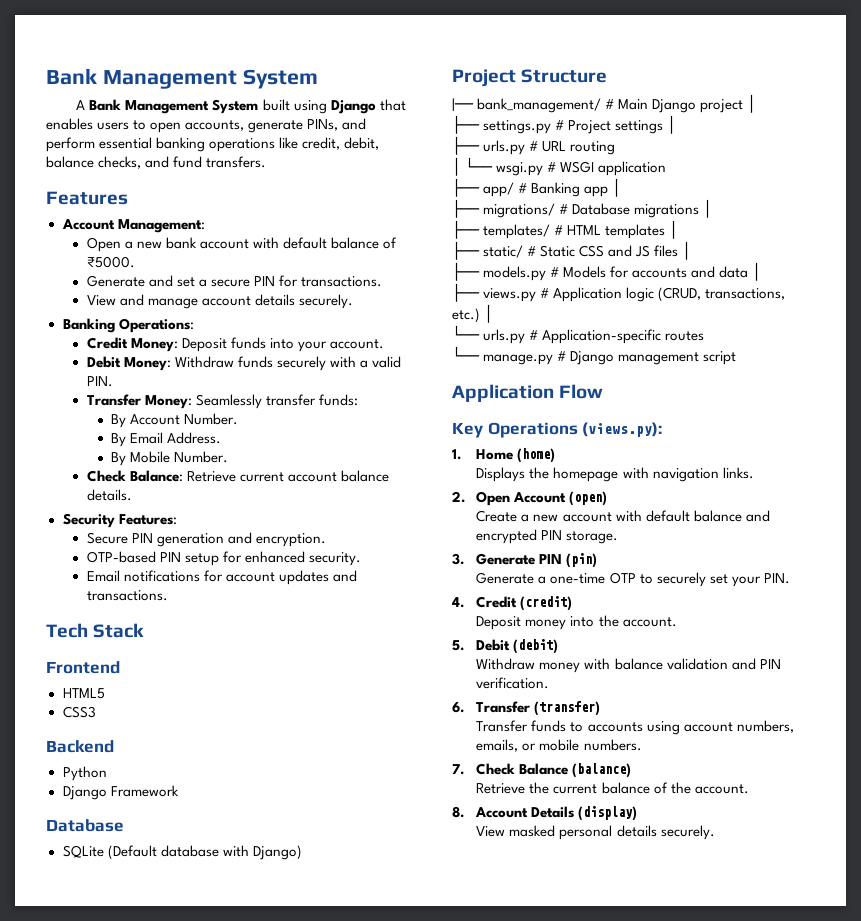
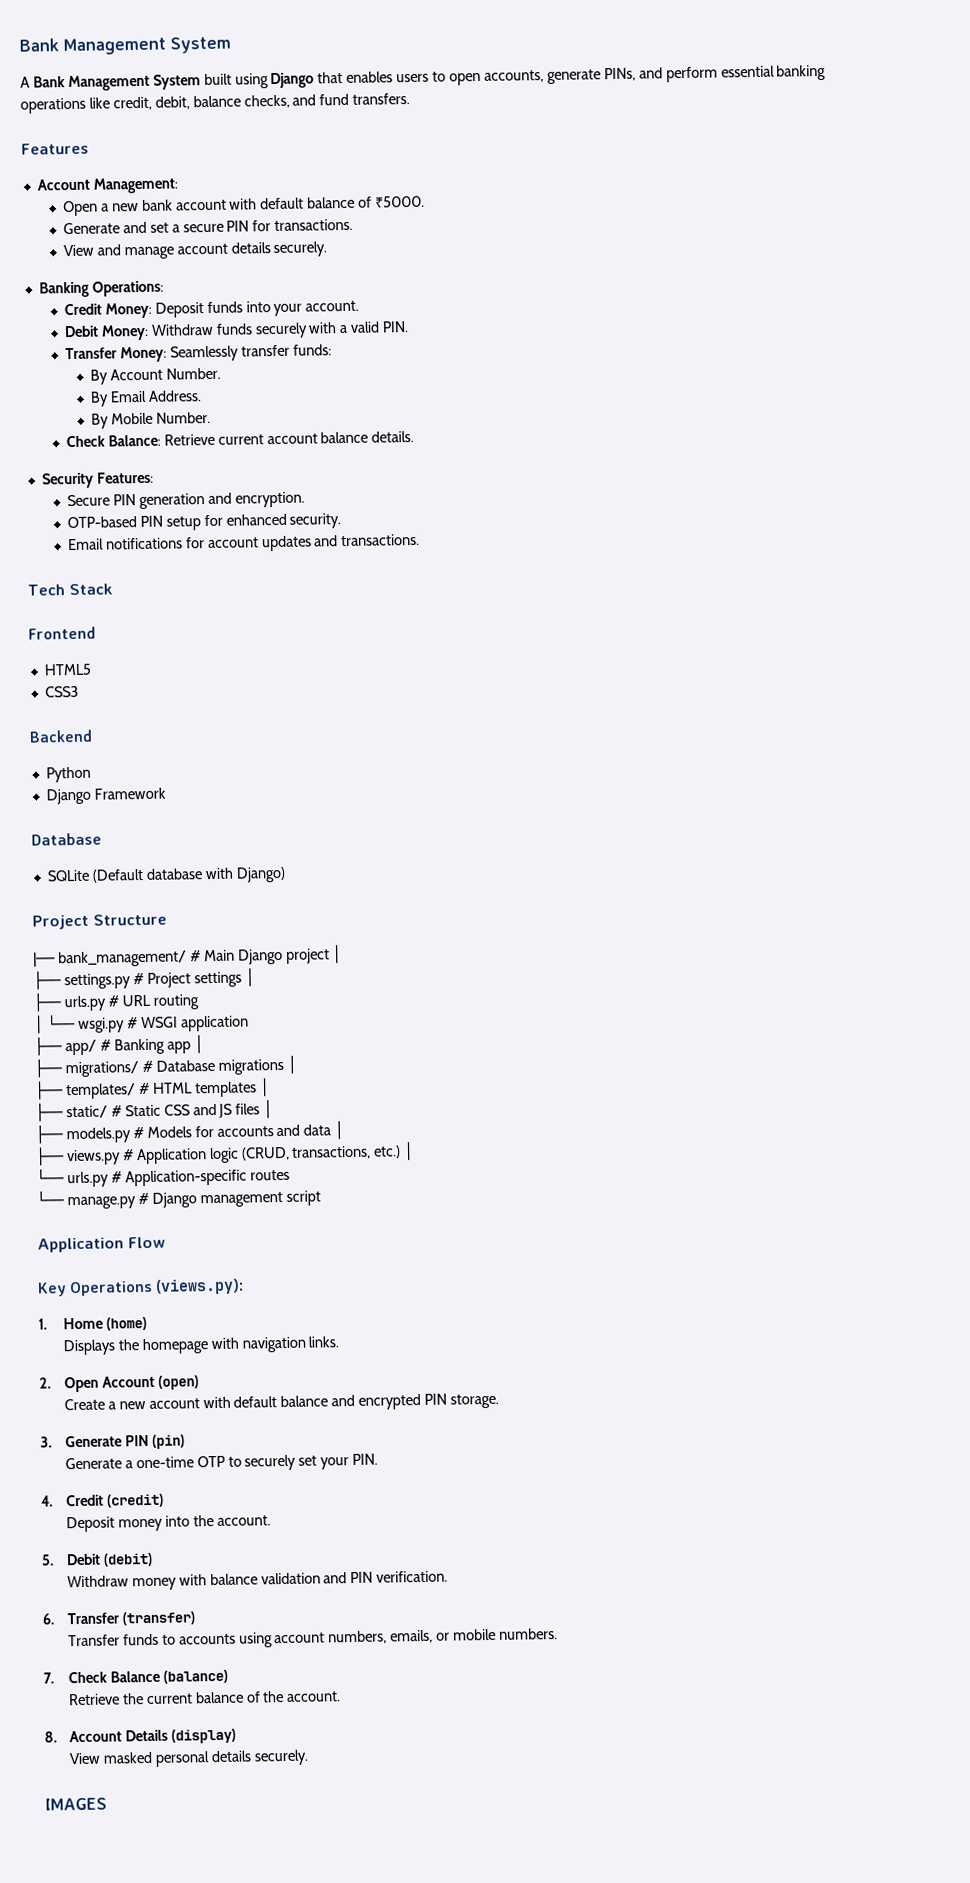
+ IMAGES

